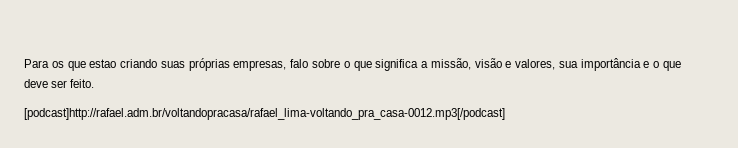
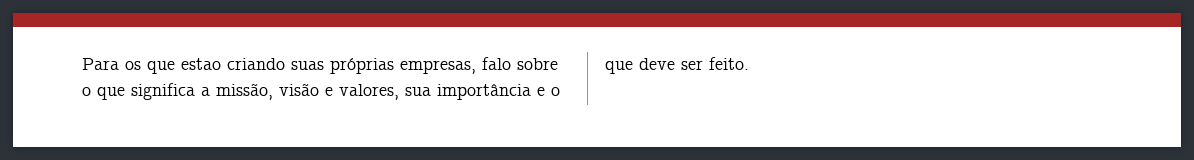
- [podcast]http://rafael.adm.br/voltandopracasa/rafael_lima-voltando_pra_casa-0012.mp3[/podcast]

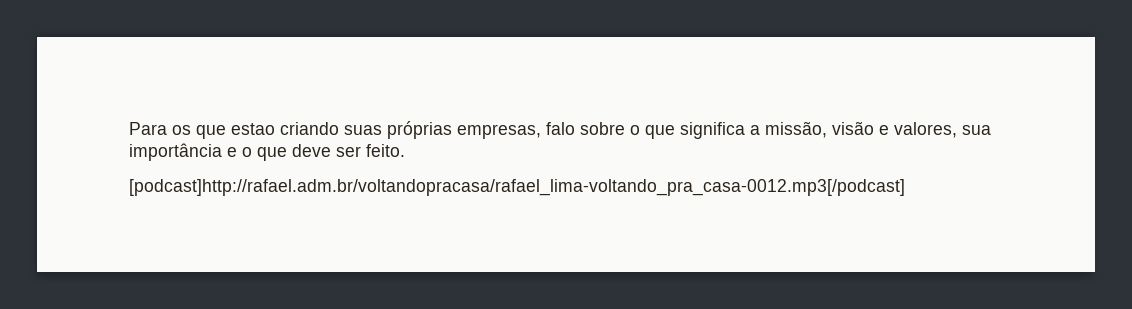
+ [podcast]http://rafael.adm.br/voltandopracasa/rafael_lima-voltando_pra_casa-0012.mp3[/podcast]

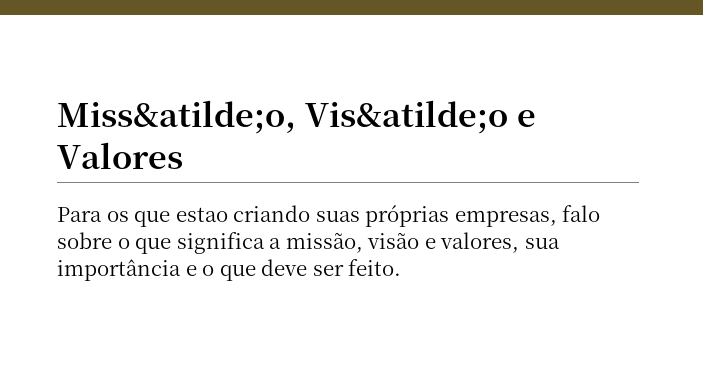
+ Miss&atilde;o, Vis&atilde;o e Valores
- [podcast]http://rafael.adm.br/voltandopracasa/rafael_lima-voltando_pra_casa-0012.mp3[/podcast]

